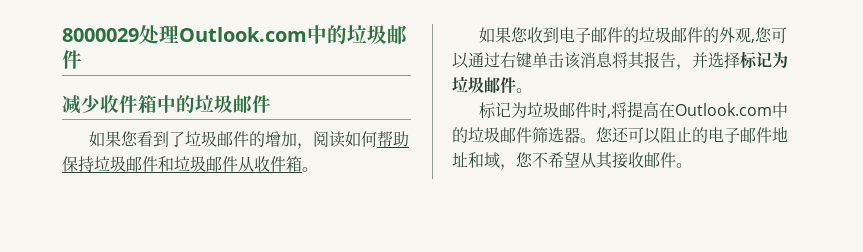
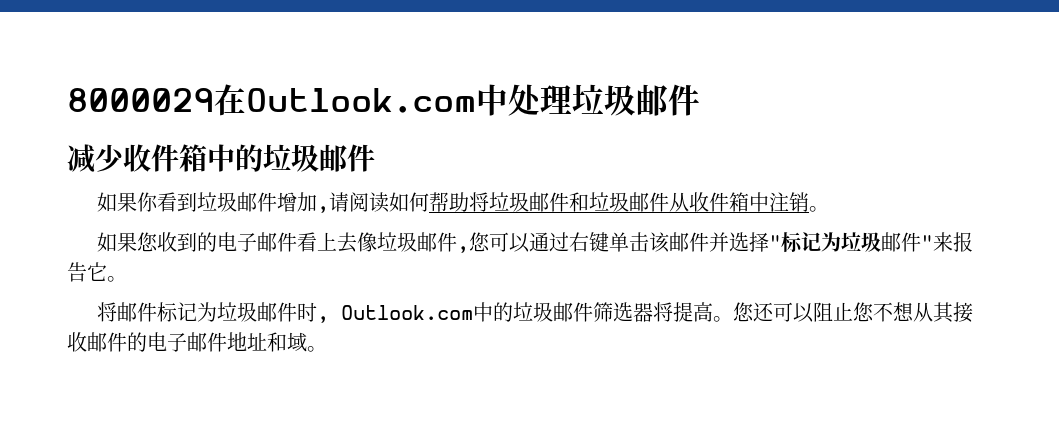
- 8000029处理Outlook.com中的垃圾邮件
+ 8000029在Outlook.com中处理垃圾邮件
- 如果您看到了垃圾邮件的增加，阅读如何帮助保持垃圾邮件和垃圾邮件从收件箱。
+ 如果你看到垃圾邮件增加,请阅读如何帮助将垃圾邮件和垃圾邮件从收件箱中注销。
- 如果您收到电子邮件的垃圾邮件的外观,您可以通过右键单击该消息将其报告，并选择标记为垃圾邮件。
- 标记为垃圾邮件时,将提高在Outlook.com中的垃圾邮件筛选器。
+ 如果您收到的电子邮件看上去像垃圾邮件,您可以通过右键单击该邮件并选择"标记为垃圾邮件"来报告它。
+ 将邮件标记为垃圾邮件时, Outlook.com中的垃圾邮件筛选器将提高。
- 您还可以阻止的电子邮件地址和域，您不希望从其接收邮件。
+ 您还可以阻止您不想从其接收邮件的电子邮件地址和域。

